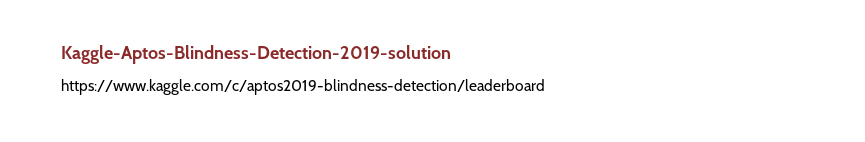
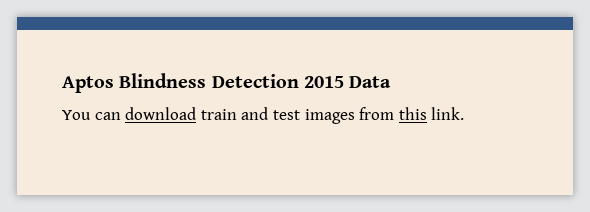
- Kaggle-Aptos-Blindness-Detection-2019-solution
- https://www.kaggle.com/c/aptos2019-blindness-detection/leaderboard
+ Aptos Blindness Detection 2015 Data
+ You can download train and test images from this link.

